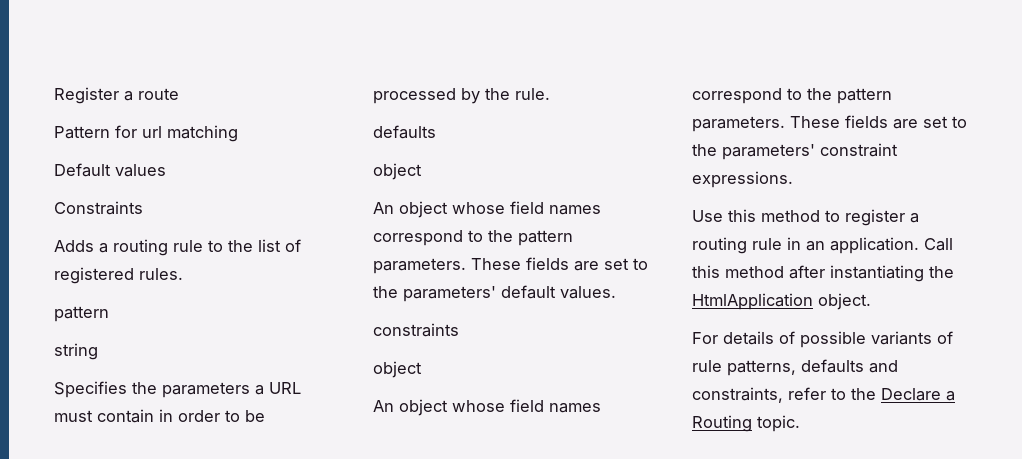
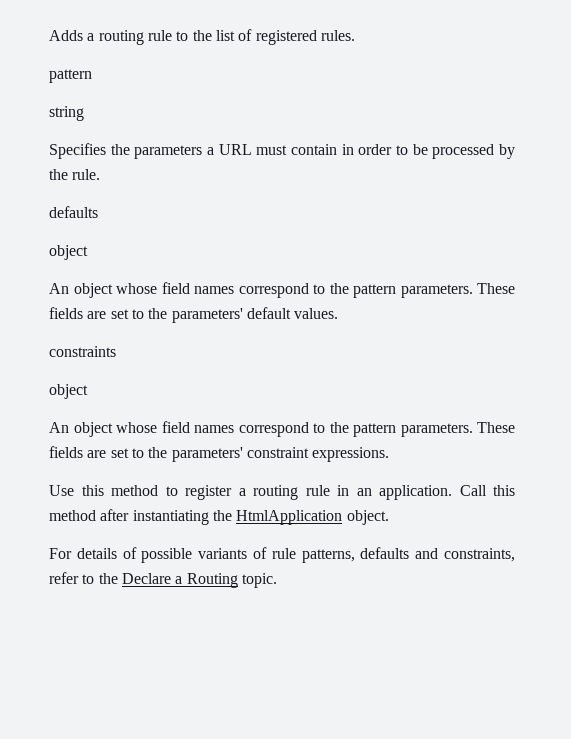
- Register a route
- Pattern for url matching
- Default values
- Constraints

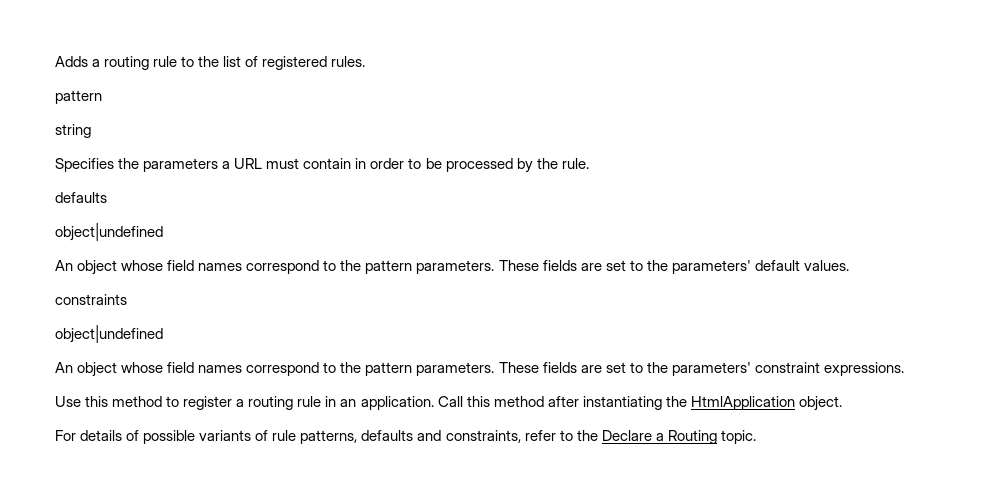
  Specifies the parameters a URL must contain in order to be processed by the rule.
  defaults
- object
+ object|undefined
  constraints
- object
+ object|undefined

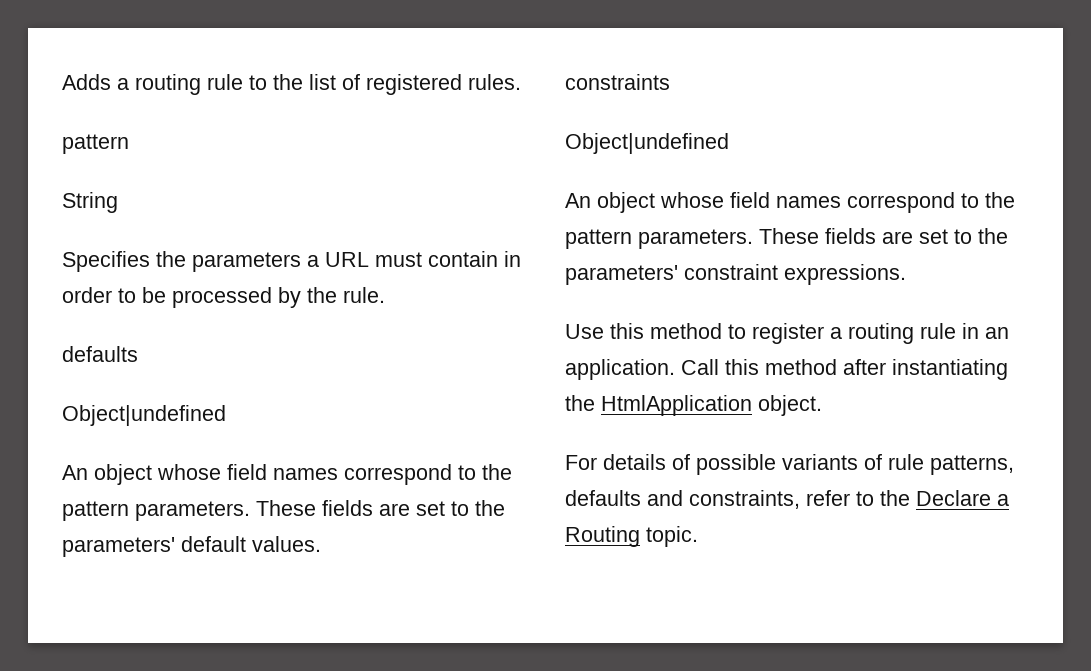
- string
+ String
  Specifies the parameters a URL must contain in order to be processed by the rule.
  defaults
- object|undefined
+ Object|undefined
  constraints
- object|undefined
+ Object|undefined

